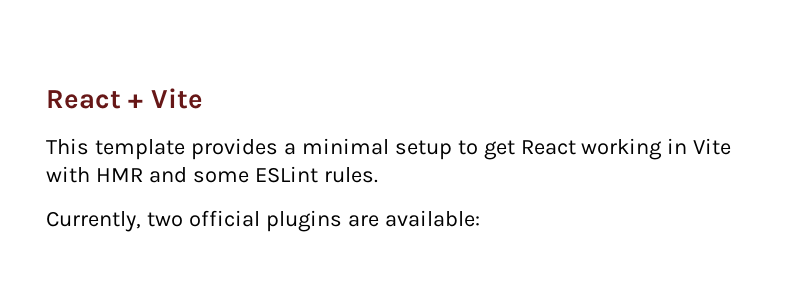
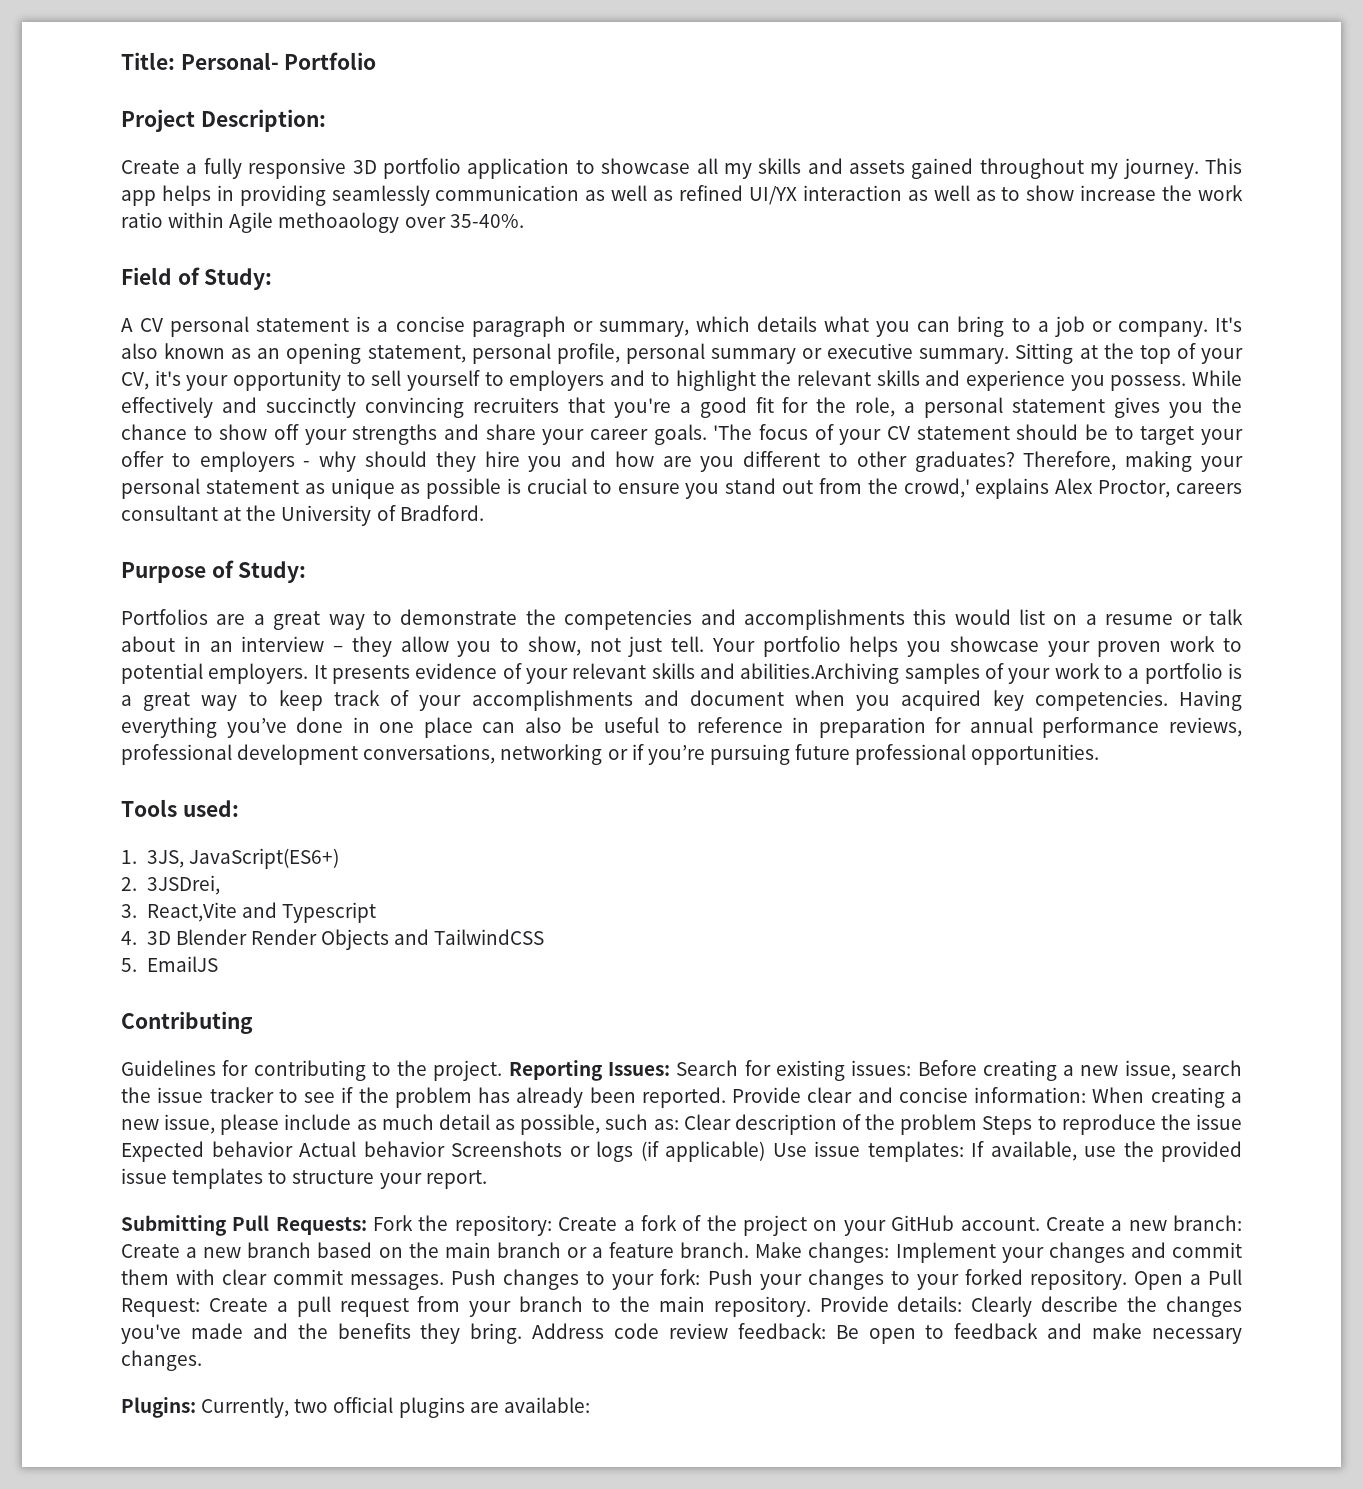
- React + Vite
- This template provides a minimal setup to get React working in Vite with HMR and some ESLint rules.
- Currently, two official plugins are available:
+ Title: Personal- Portfolio
+ Project Description:
+ Create a fully responsive 3D portfolio application to showcase all my skills and assets gained throughout my journey. This app helps in providing seamlessly communication as well as refined UI/YX interaction as well as to show increase the work ratio within Agile methoaology over 35-40%.
+ Field of Study:
+ A CV personal statement is a concise paragraph or summary, which details what you can bring to a job or company. It's also known as an opening statement, personal profile, personal summary or executive summary. Sitting at the top of your CV, it's your opportunity to sell yourself to employers and to highlight the relevant skills and experience you possess. While effectively and succinctly convincing recruiters that you're a good fit for the role, a personal statement gives you the chance to show off your strengths and share your career goals. 'The focus of your CV statement should be to target your offer to employers - why should they hire you and how are you different to other graduates? Therefore, making your personal statement as unique as possible is crucial to ensure you stand out from the crowd,' explains Alex Proctor, careers consultant at the University of Bradford.
+ Purpose of Study:
+ Portfolios are a great way to demonstrate the competencies and accomplishments this would list on a resume or talk about in an interview – they allow you to show, not just tell. Your portfolio helps you showcase your proven work to potential employers. It presents evidence of your relevant skills and abilities.Archiving samples of your work to a portfolio is a great way to keep track of your accomplishments and document when you acquired key competencies. Having everything you’ve done in one place can also be useful to reference in preparation for annual performance reviews, professional development conversations, networking or if you’re pursuing future professional opportunities.
+ Tools used:
+ 1. 3JS, JavaScript(ES6+)
+ 2. 3JSDrei,
+ 3. React,Vite and Typescript
+ 4. 3D Blender Render Objects and TailwindCSS
+ 5. EmailJS
+ Contributing
+ Guidelines for contributing to the project. Reporting Issues: Search for existing issues: Before creating a new issue, search the issue tracker to see if the problem has already been reported. Provide clear and concise information: When creating a new issue, please include as much detail as possible, such as: Clear description of the problem Steps to reproduce the issue Expected behavior Actual behavior Screenshots or logs (if applicable) Use issue templates: If available, use the provided issue templates to structure your report.
+ Submitting Pull Requests: Fork the repository: Create a fork of the project on your GitHub account. Create a new branch: Create a new branch based on the main branch or a feature branch. Make changes: Implement your changes and commit them with clear commit messages. Push changes to your fork: Push your changes to your forked repository. Open a Pull Request: Create a pull request from your branch to the main repository. Provide details: Clearly describe the changes you've made and the benefits they bring. Address code review feedback: Be open to feedback and make necessary changes.
+ Plugins: Currently, two official plugins are available:

